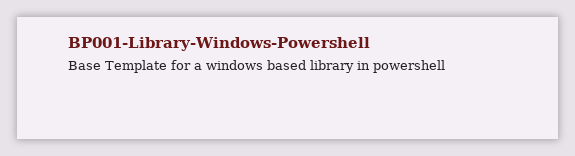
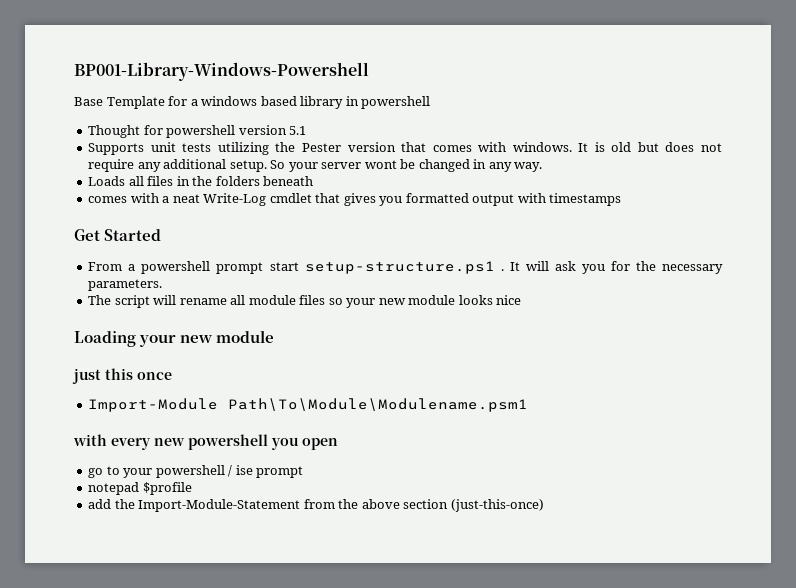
+ Thought for powershell version 5.1
+ Supports unit tests utilizing the Pester version that comes with windows. It is old but does not require any additional setup. So your server wont be changed in any way.
+ Loads all files in the folders beneath
+ comes with a neat Write-Log cmdlet that gives you formatted output with timestamps
+ Get Started
+ From a powershell prompt start setup-structure.ps1 . It will ask you for the necessary parameters.
+ The script will rename all module files so your new module looks nice
+ Loading your new module
+ just this once
+ Import-Module Path\To\Module\Modulename.psm1
+ with every new powershell you open
+ go to your powershell / ise prompt
+ notepad $profile
+ add the Import-Module-Statement from the above section (just-this-once)

